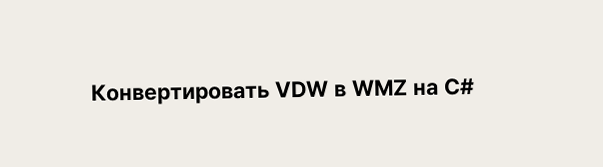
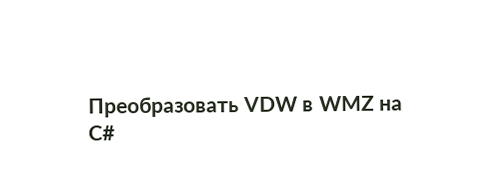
- Конвертировать VDW в WMZ на C#
+ Преобразовать VDW в WMZ на C#

